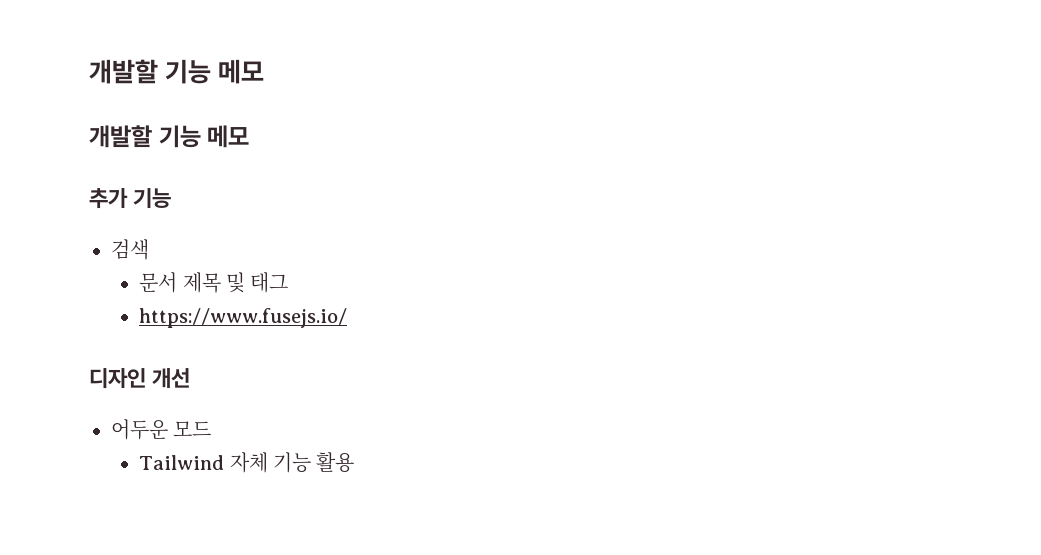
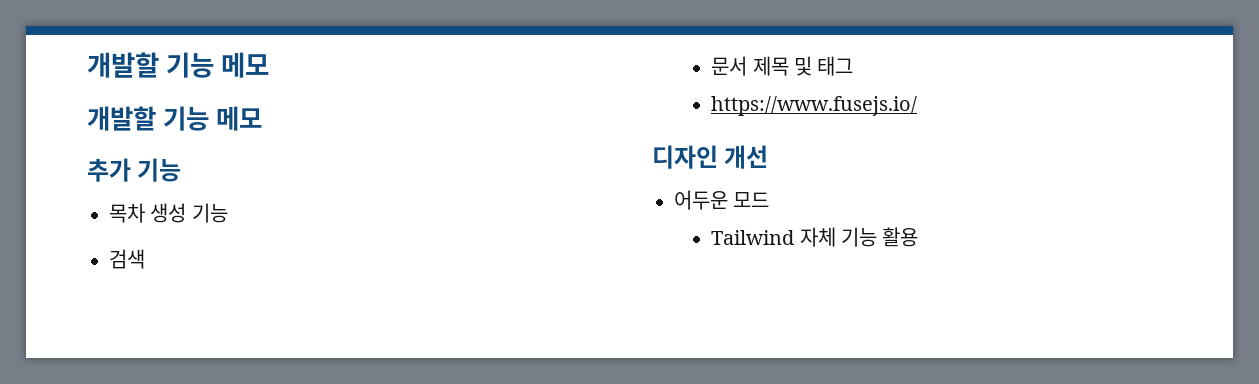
+ 목차 생성 기능

